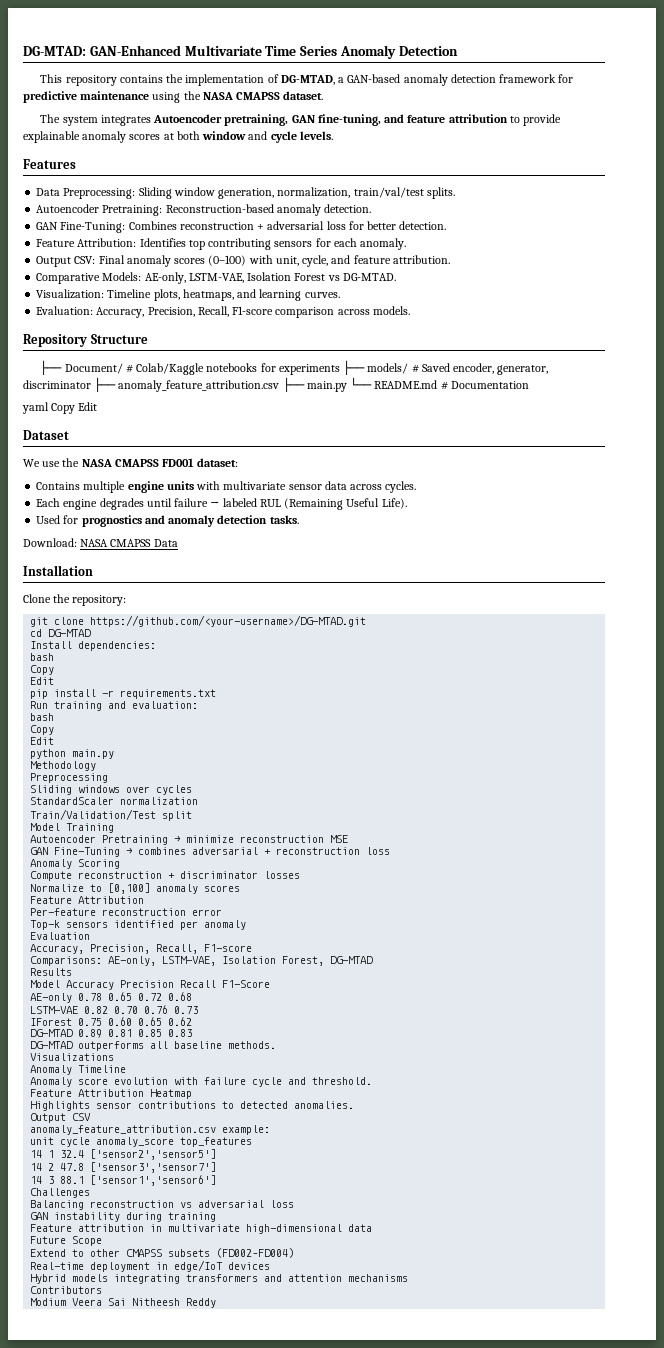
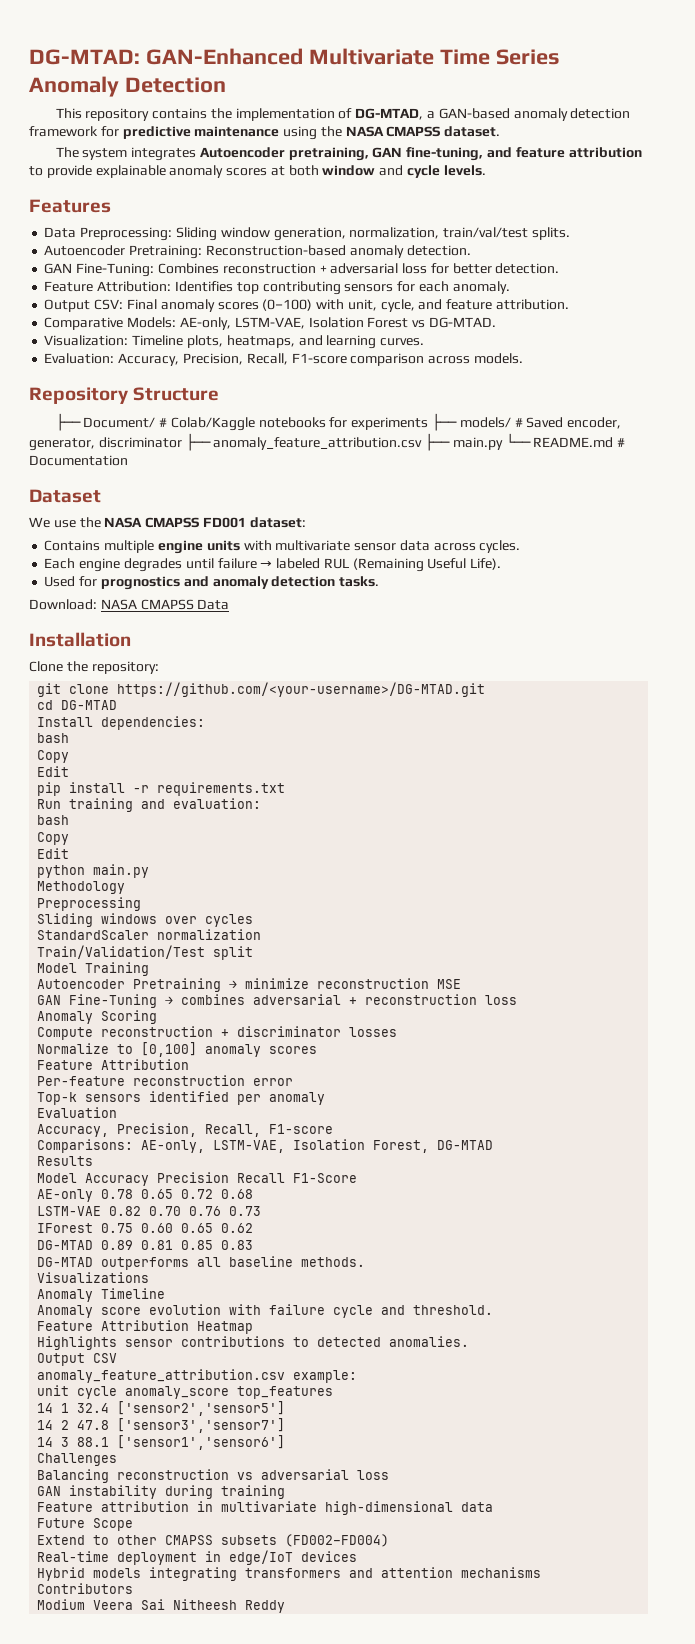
- yaml Copy Edit

